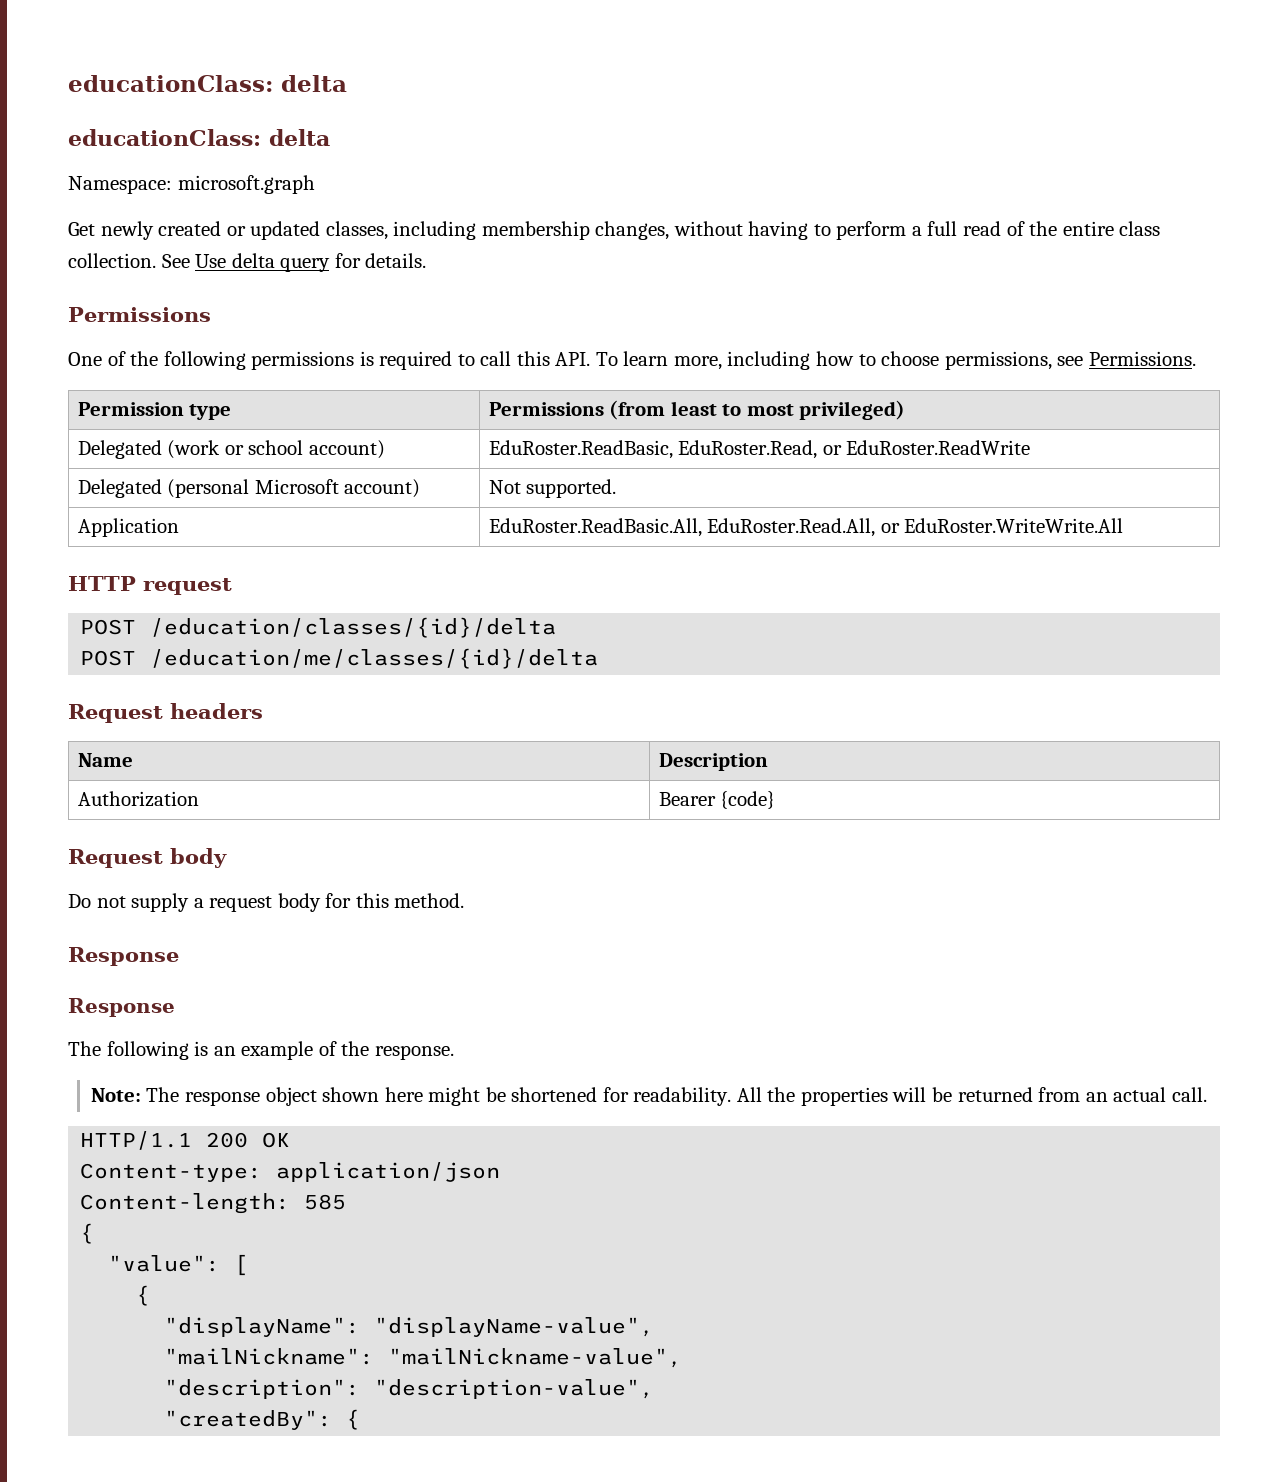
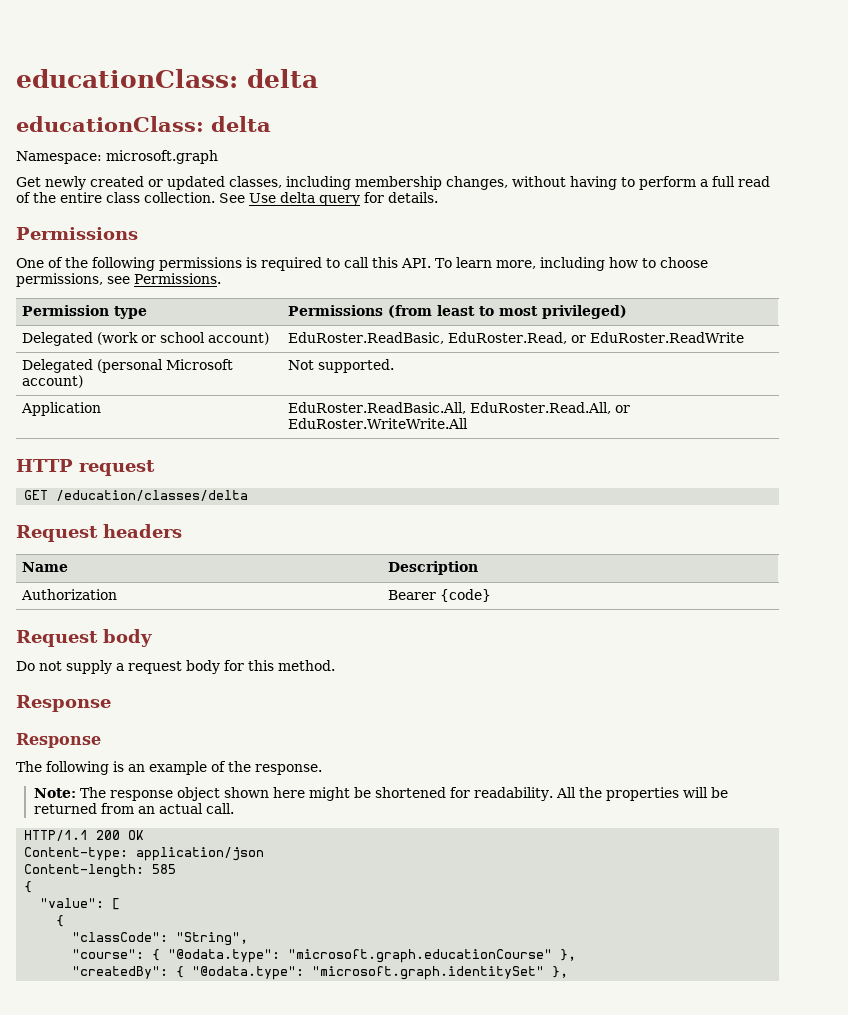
- POST /education/classes/{id}/delta
- POST /education/me/classes/{id}/delta
+ GET /education/classes/delta
- "displayName": "displayName-value",
- "mailNickname": "mailNickname-value",
- "description": "description-value",
+ "classCode": "String",
+ "course": { "@odata.type": "microsoft.graph.educationCourse" },
- "createdBy": {
+ "createdBy": { "@odata.type": "microsoft.graph.identitySet" },

